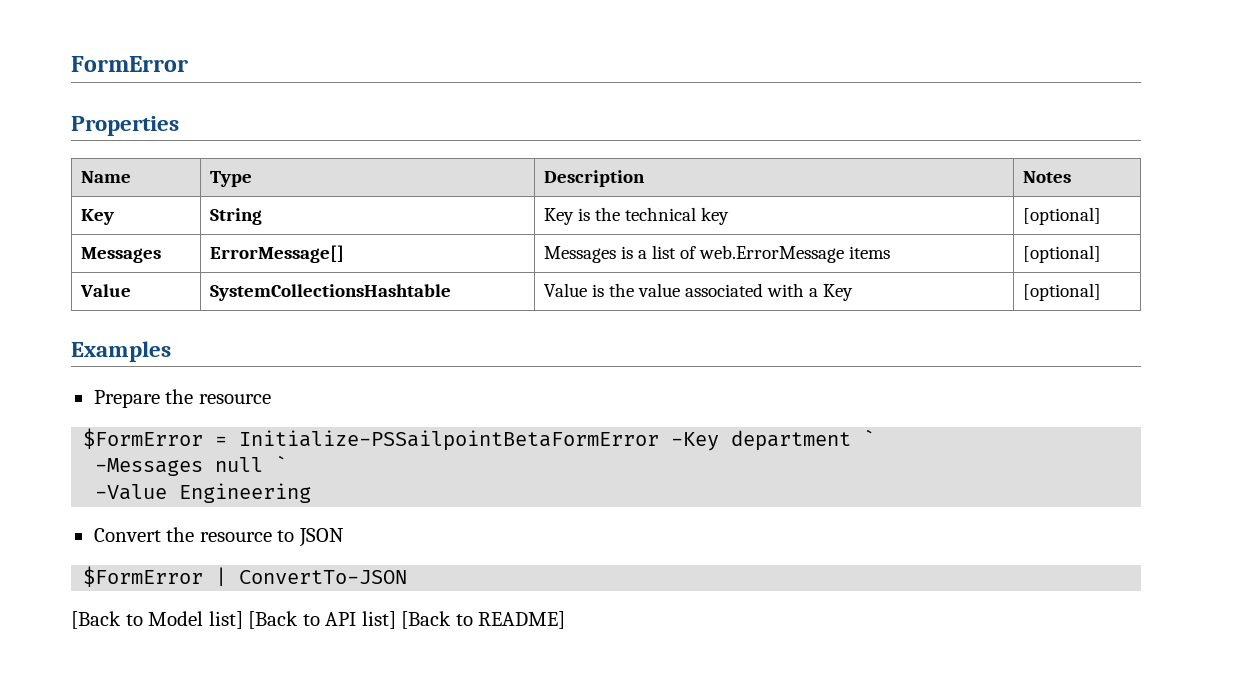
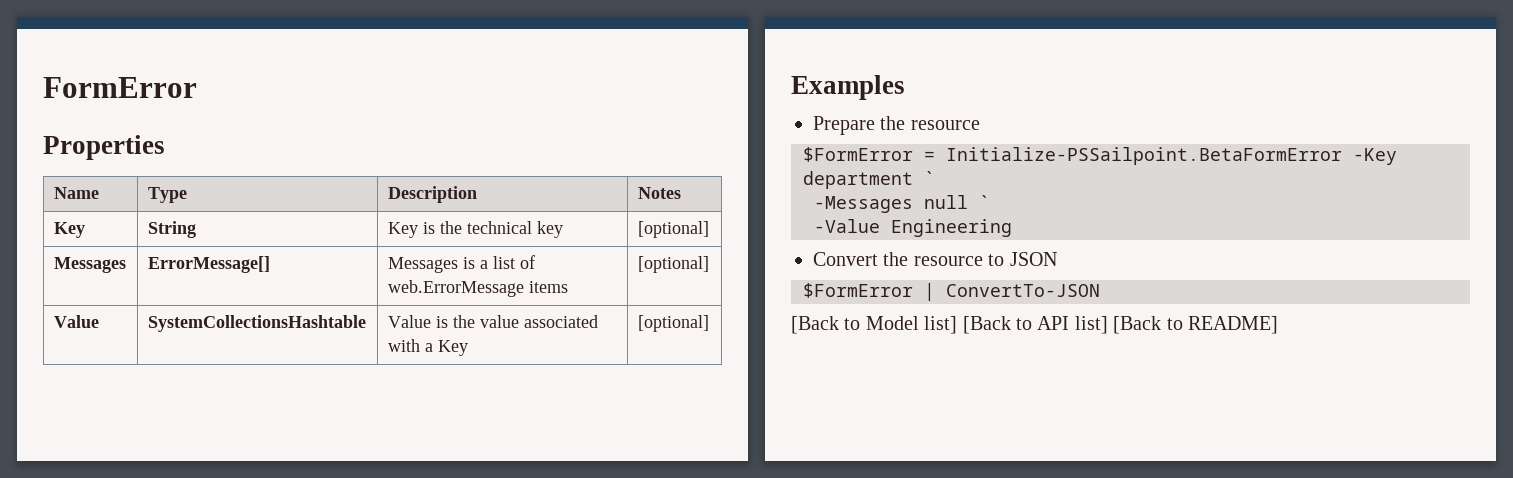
- $FormError = Initialize-PSSailpointBetaFormError -Key department `
+ $FormError = Initialize-PSSailpoint.BetaFormError -Key department `

